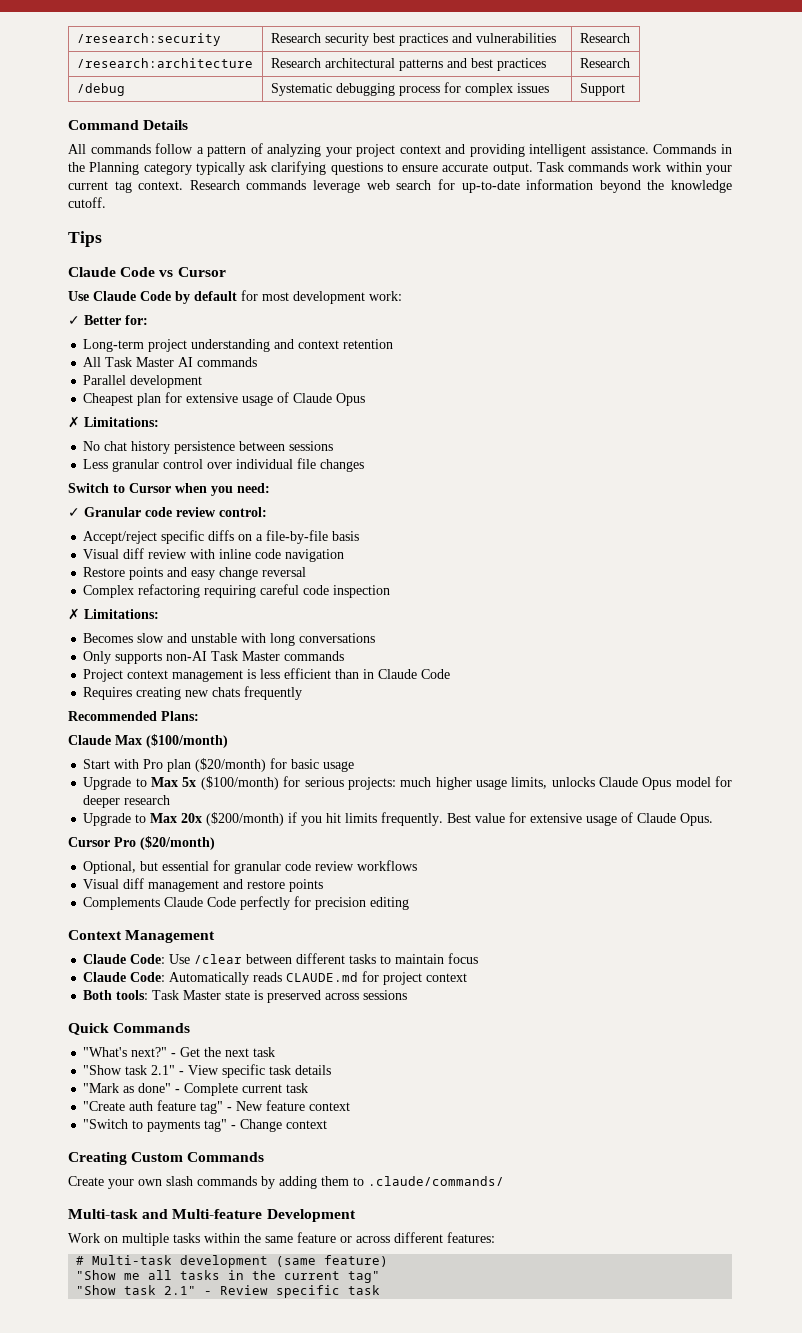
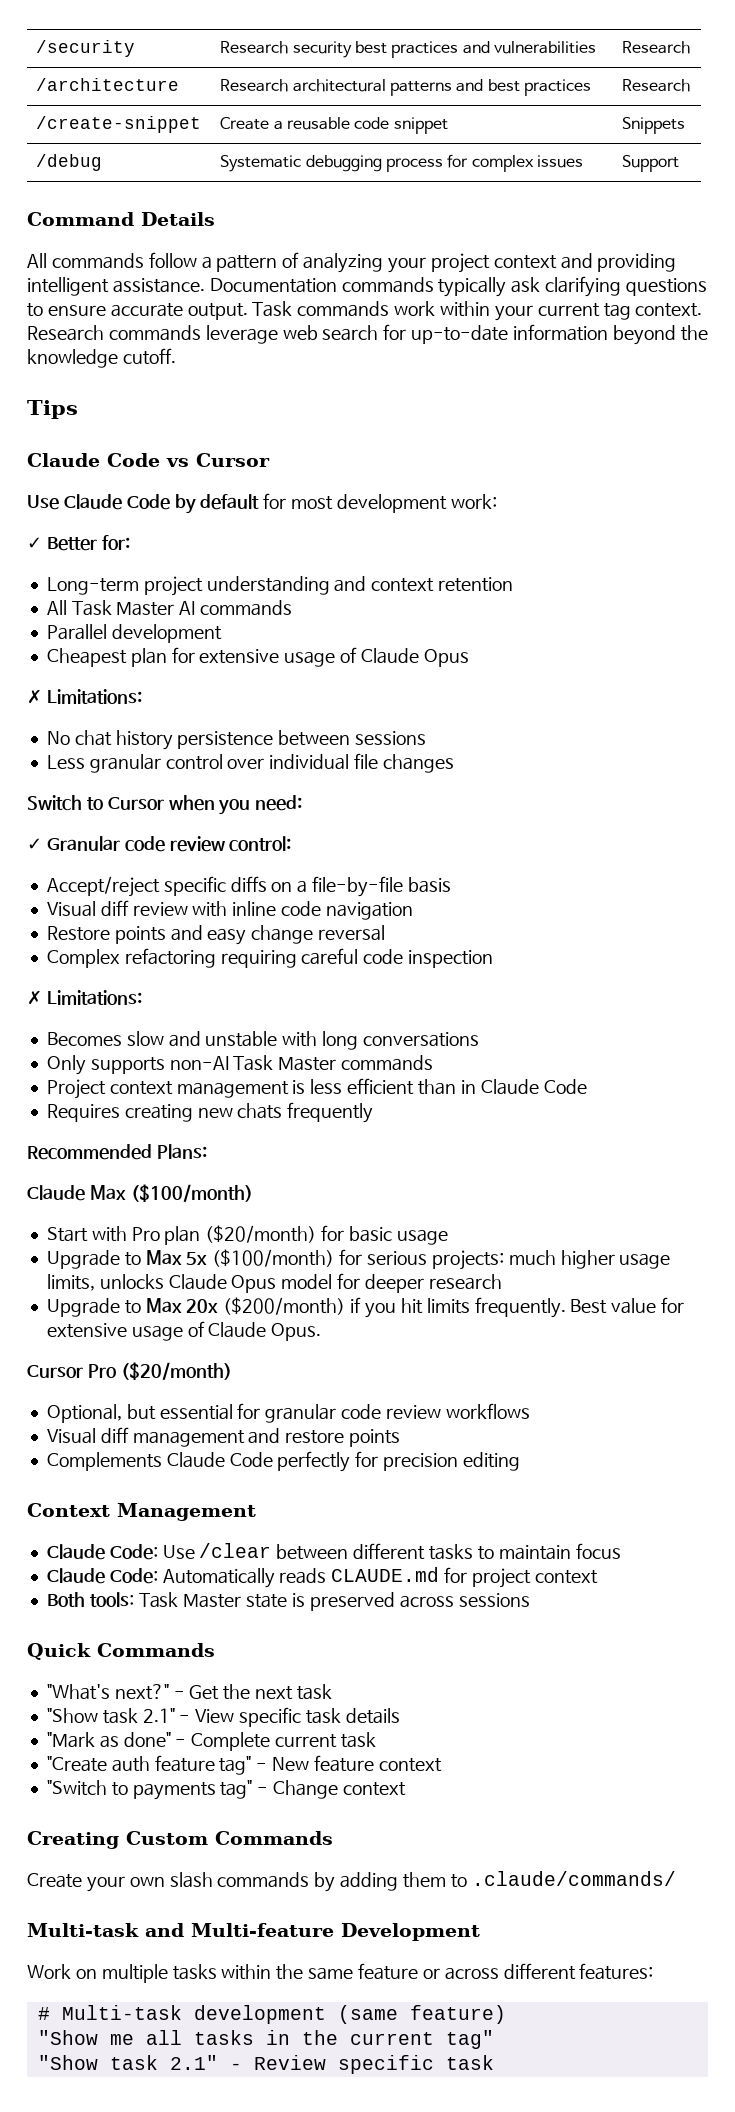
- /research:security | Research security best practices and vulnerabilities | Research
+ /security | Research security best practices and vulnerabilities | Research
- /research:architecture | Research architectural patterns and best practices | Research
+ /architecture | Research architectural patterns and best practices | Research
+ /create-snippet | Create a reusable code snippet | Snippets
- Commands in the Planning category typically ask clarifying questions to ensure accurate output.
+ Documentation commands typically ask clarifying questions to ensure accurate output.

